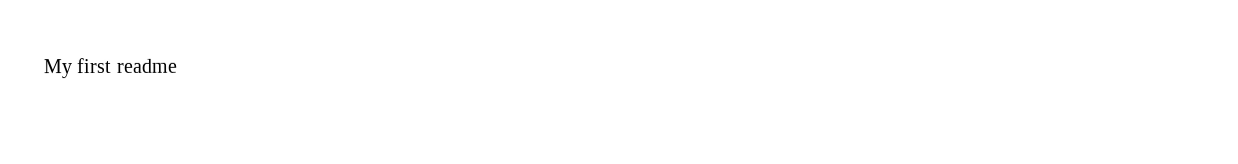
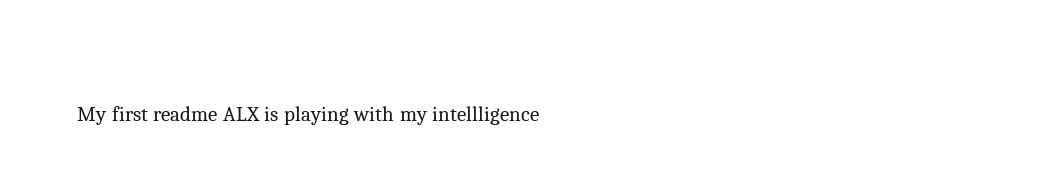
- My first readme
+ My first readme ALX is playing with my intellligence

